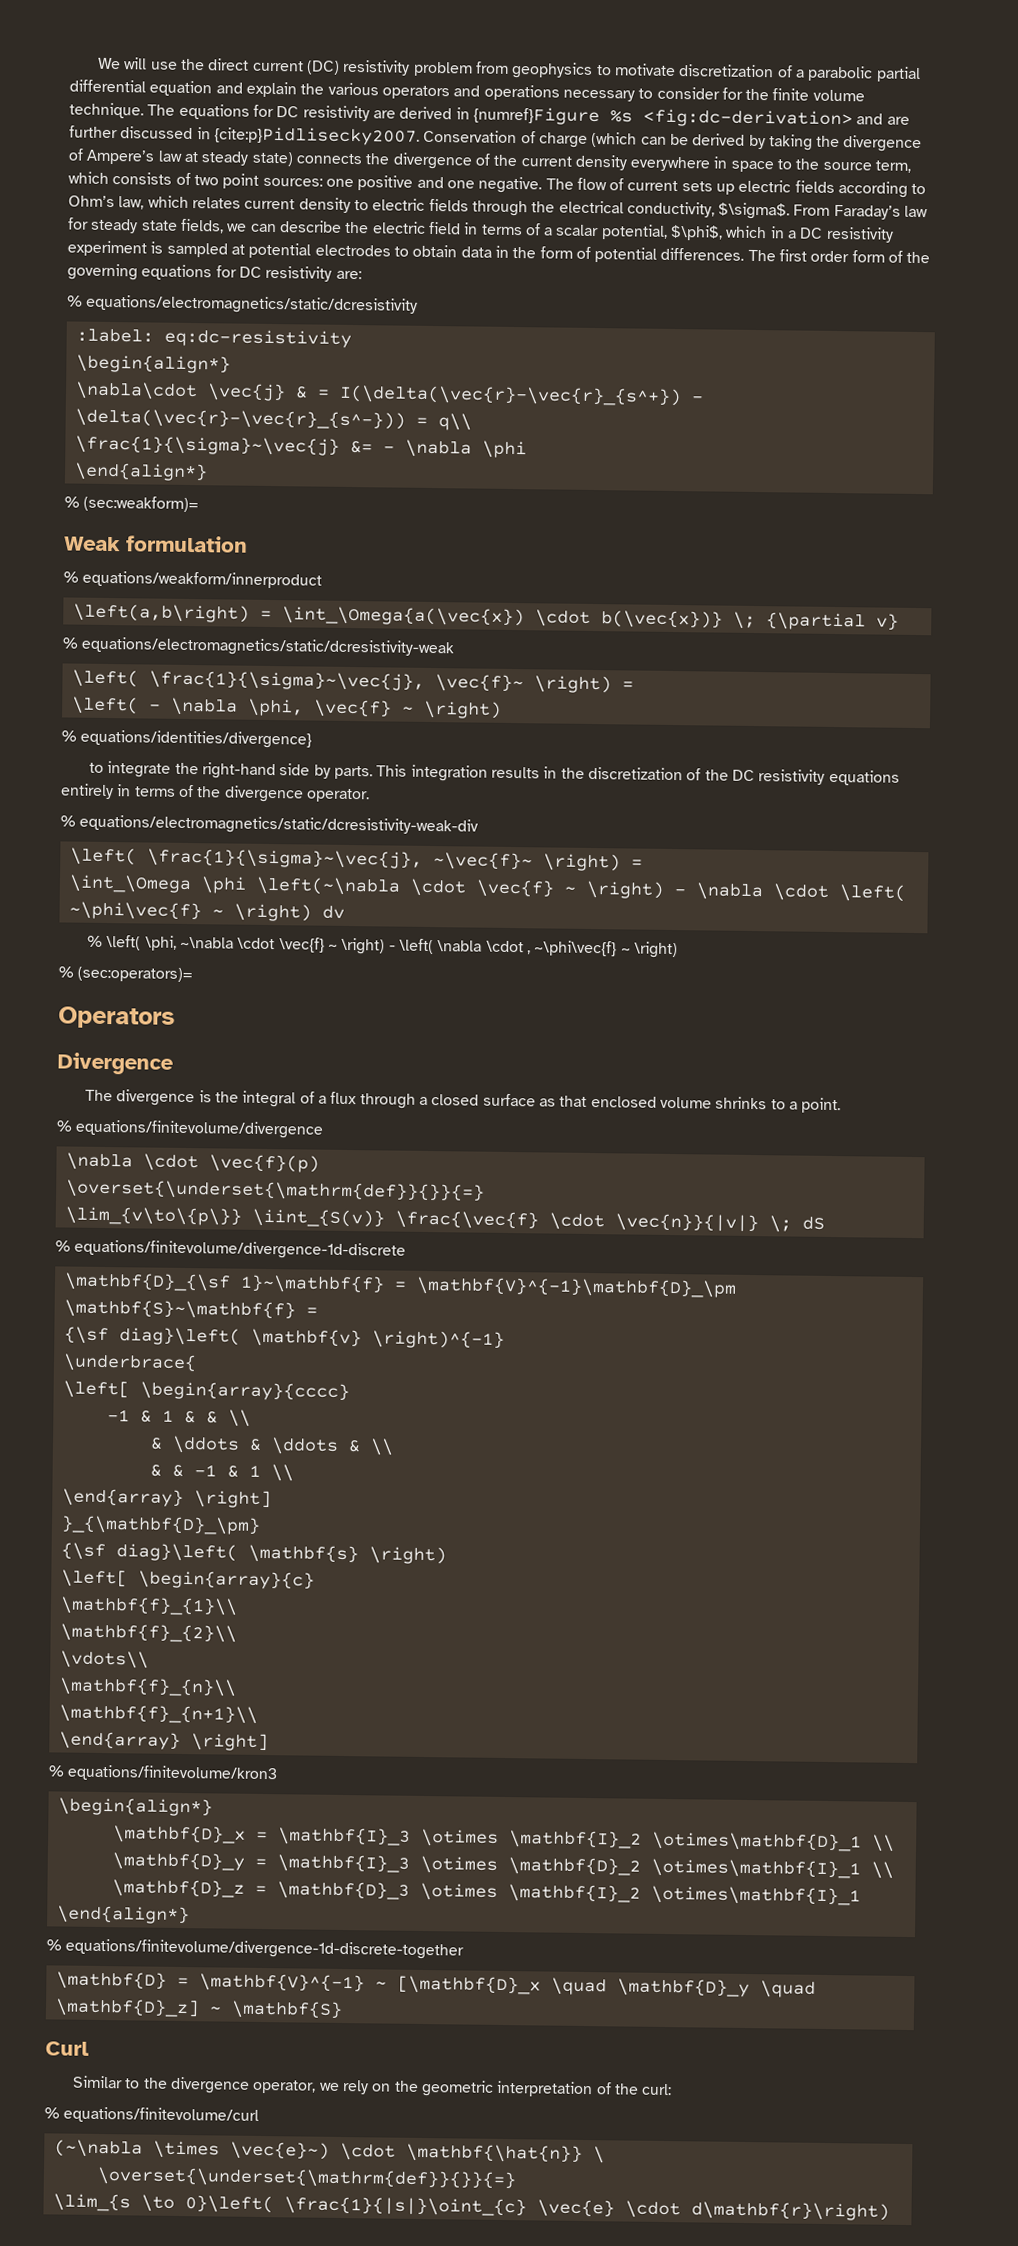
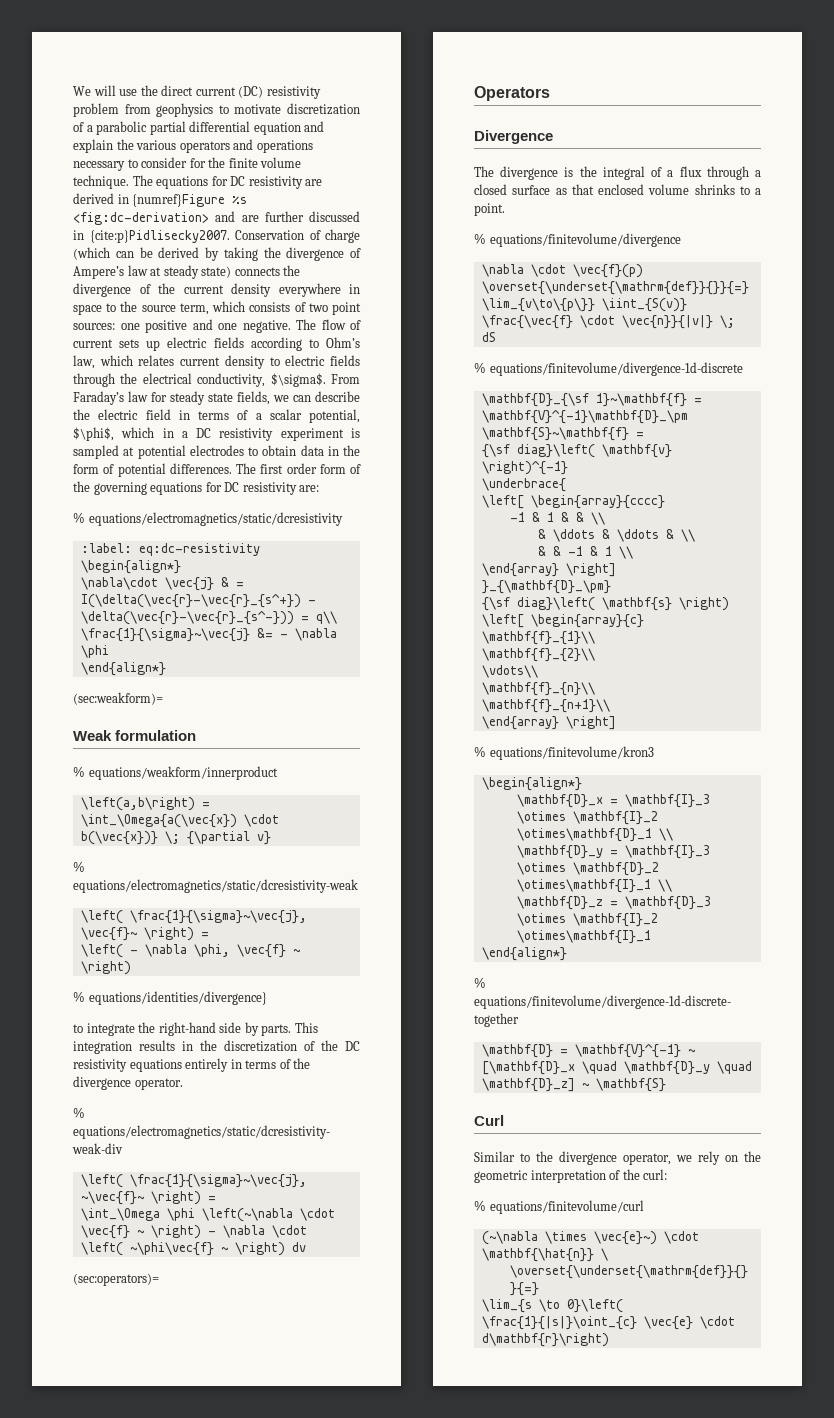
- % (sec:weakform)=
+ (sec:weakform)=
- % \left( \phi, ~\nabla \cdot \vec{f} ~ \right) - \left( \nabla \cdot , ~\phi\vec{f} ~ \right)
- % (sec:operators)=
+ (sec:operators)=

